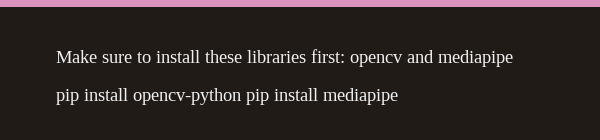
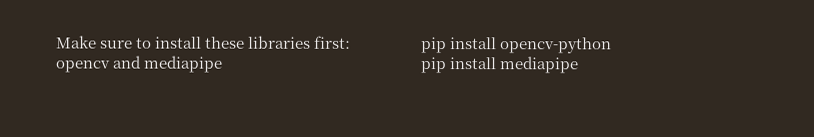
- pip install opencv-python pip install mediapipe
+ pip install opencv-python
+ pip install mediapipe

